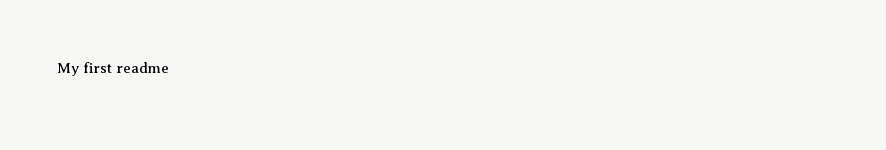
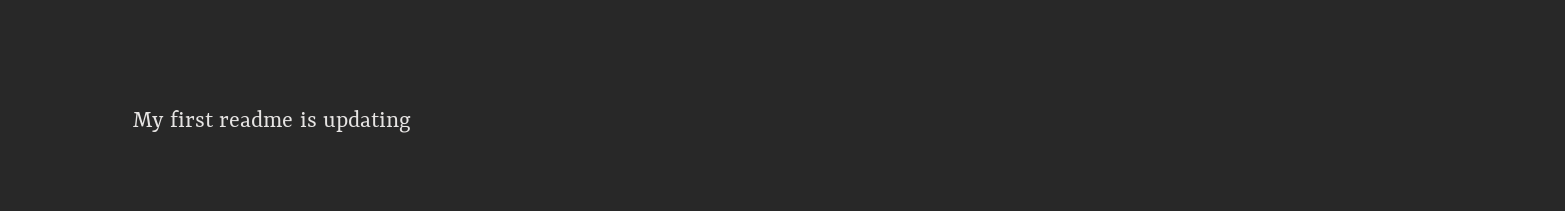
- My first readme
+ My first readme is updating

